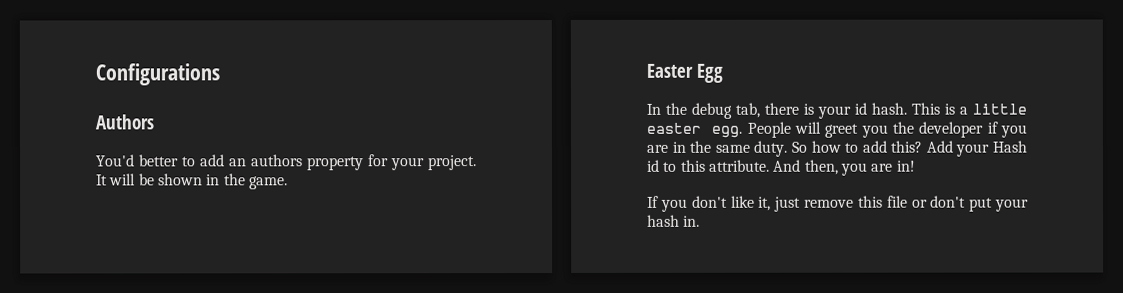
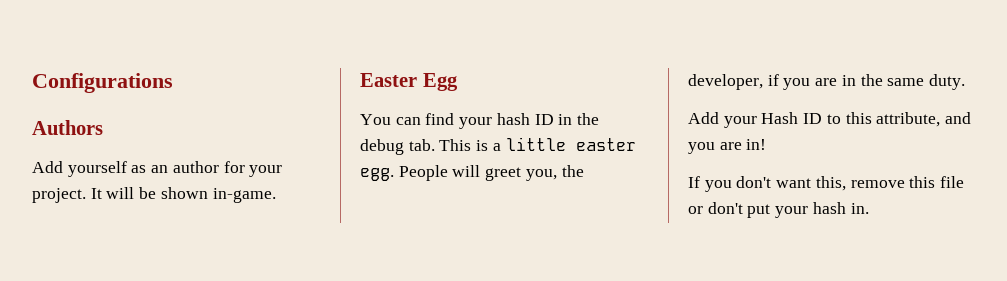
- You'd better to add an authors property for your project.
+ Add yourself as an author for your project.
- It will be shown in the game.
+ It will be shown in-game.
- In the debug tab, there is your id hash. This is a little easter egg.
+ You can find your hash ID in the debug tab. This is a little easter egg.
- People will greet you the developer if you are in the same duty. So how to add this? Add your Hash id to this attribute. And then, you are in!
+ People will greet you, the developer, if you are in the same duty.
+ Add your Hash ID to this attribute, and you are in!
- If you don't like it, just remove this file or don't put your hash in.
+ If you don't want this, remove this file or don't put your hash in.

